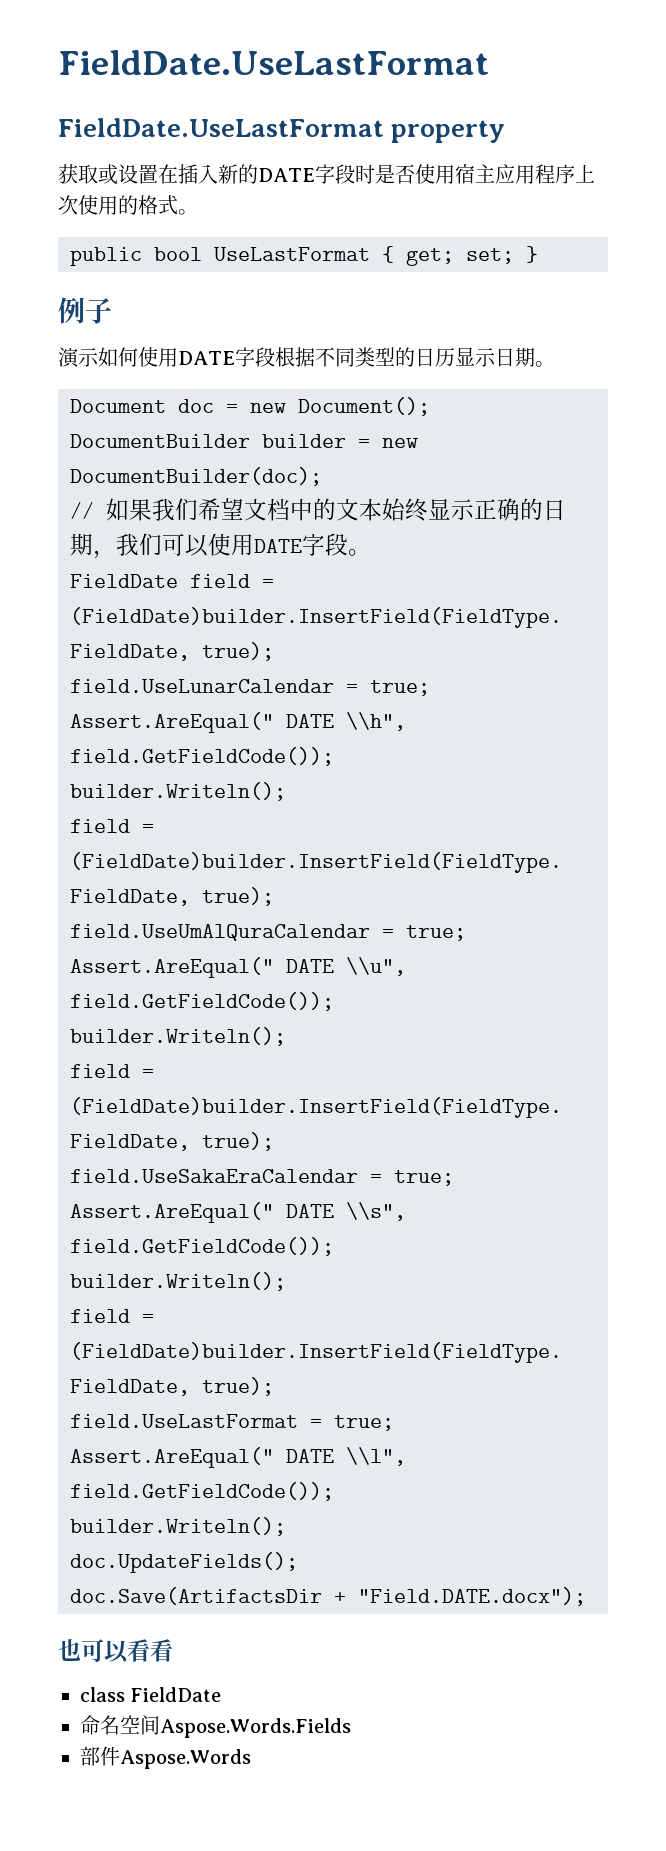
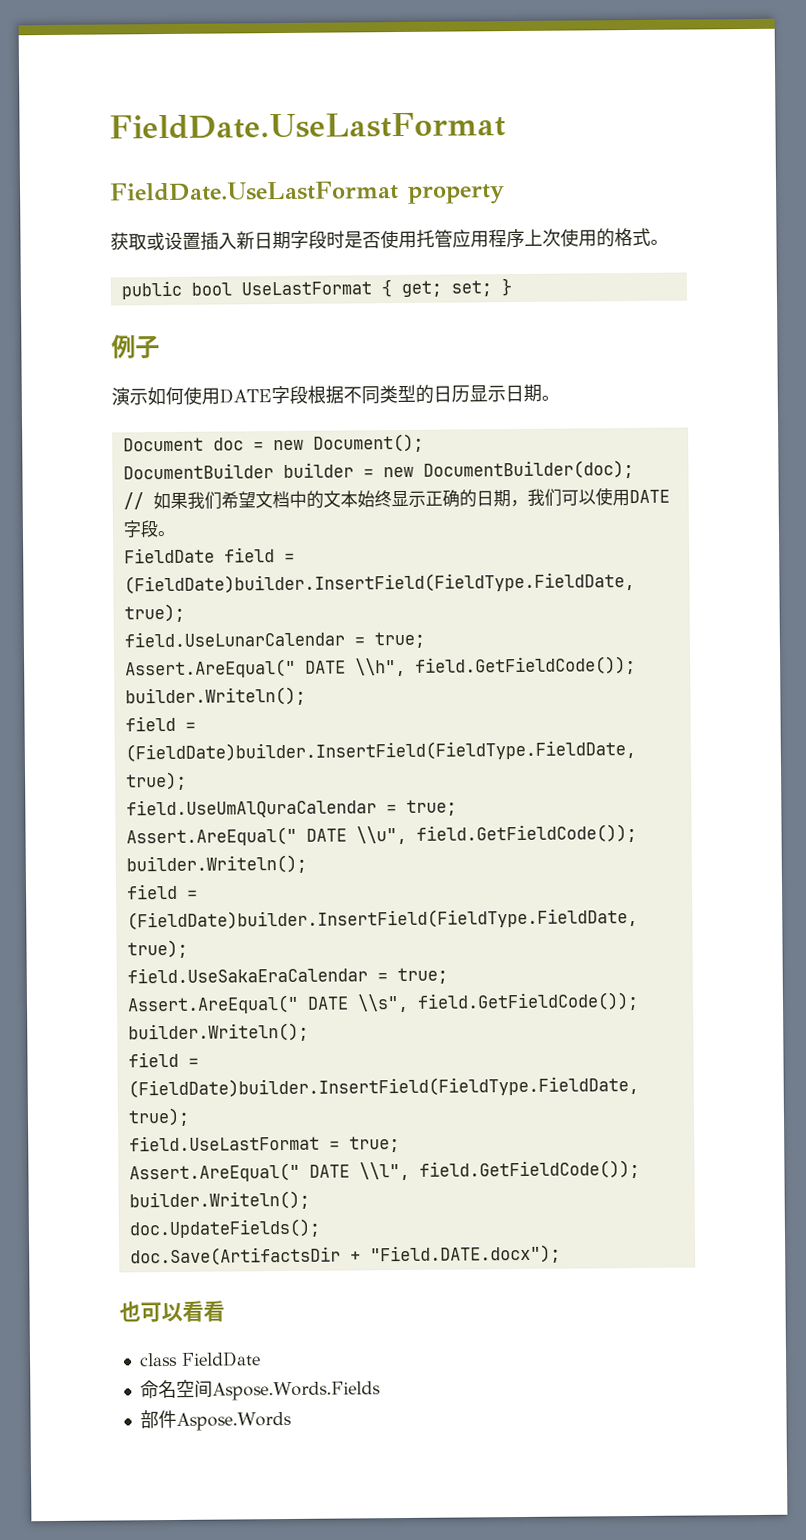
- 获取或设置在插入新的DATE字段时是否使用宿主应用程序上次使用的格式。
+ 获取或设置插入新日期字段时是否使用托管应用程序上次使用的格式。

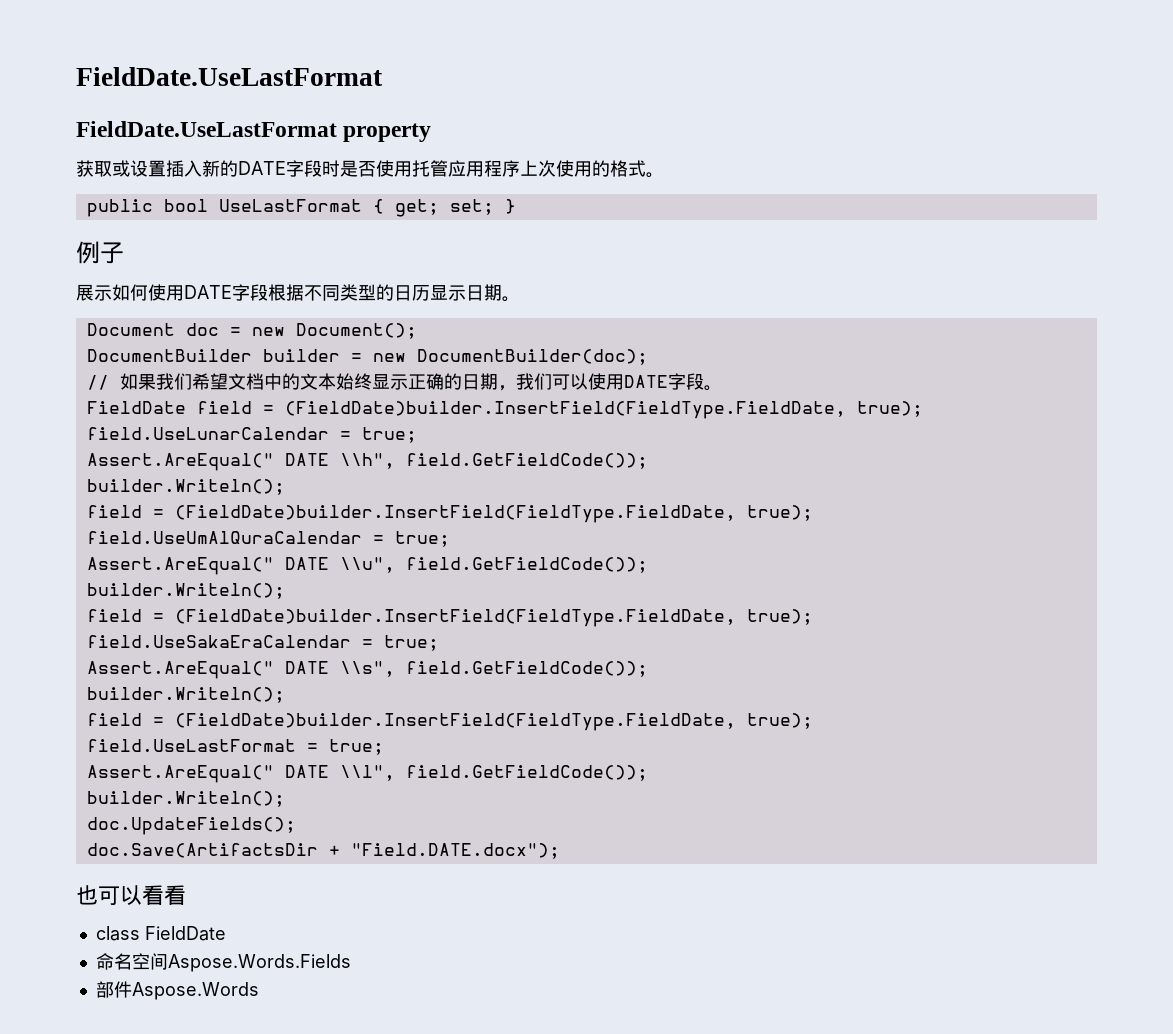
- 获取或设置插入新日期字段时是否使用托管应用程序上次使用的格式。
+ 获取或设置插入新的DATE字段时是否使用托管应用程序上次使用的格式。
- 演示如何使用DATE字段根据不同类型的日历显示日期。
+ 展示如何使用DATE字段根据不同类型的日历显示日期。

